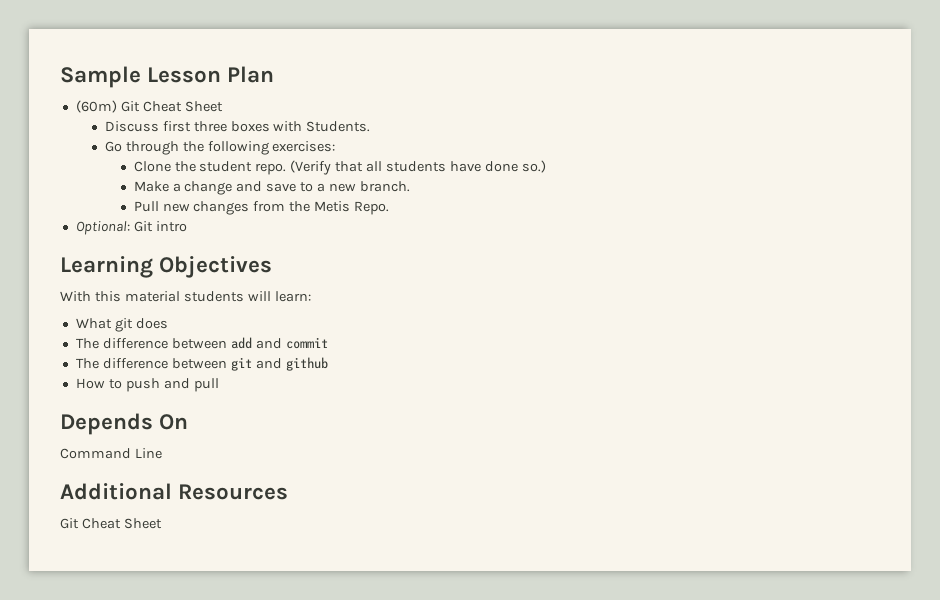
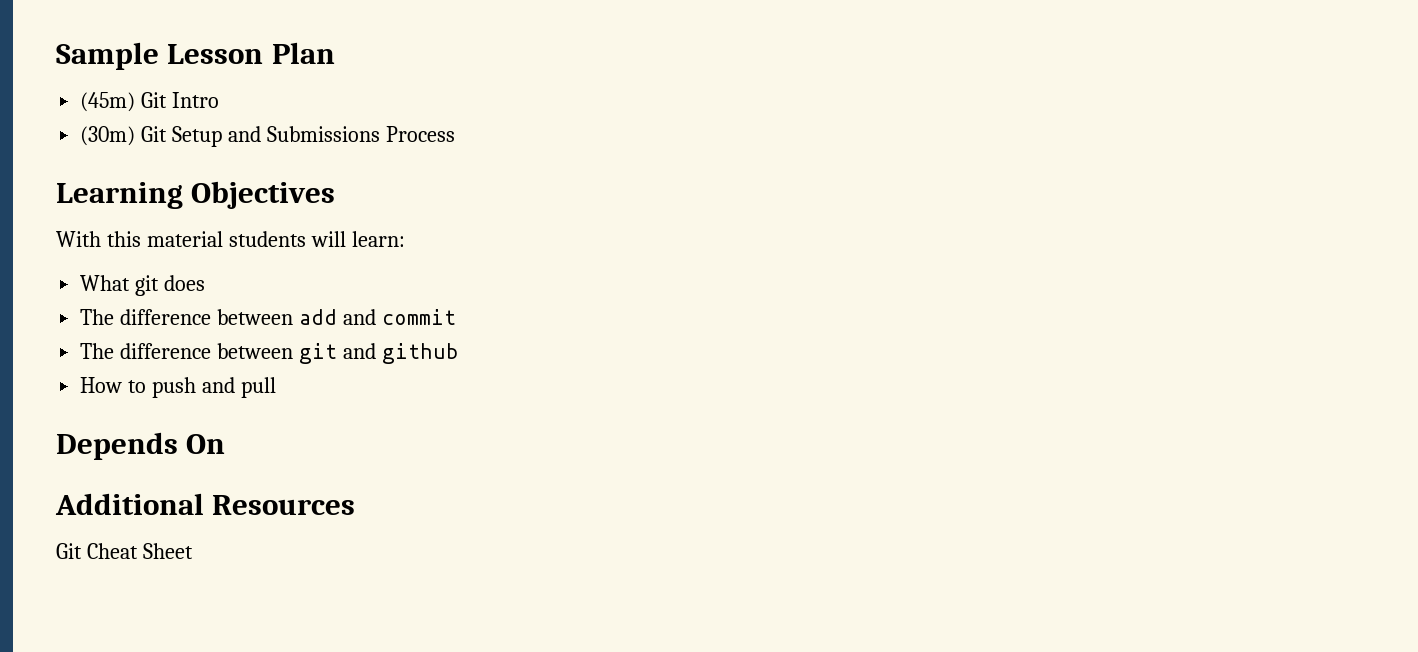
- (60m) Git Cheat Sheet
- Discuss first three boxes with Students.
- Go through the following exercises:
- Clone the student repo. (Verify that all students have done so.)
- Make a change and save to a new branch.
- Pull new changes from the Metis Repo.
- Optional: Git intro
+ (45m) Git Intro
+ (30m) Git Setup and Submissions Process
- Command Line

